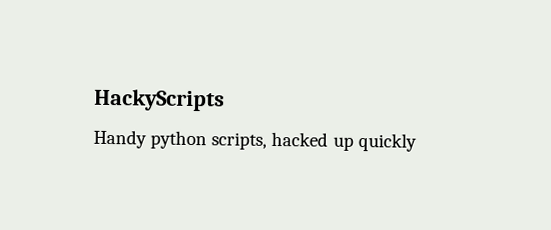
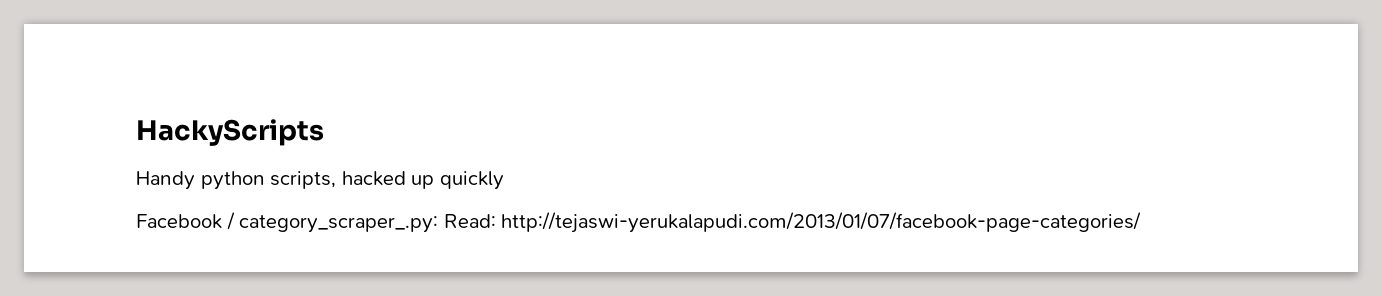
+ Facebook / category_scraper_.py: Read: http://tejaswi-yerukalapudi.com/2013/01/07/facebook-page-categories/

